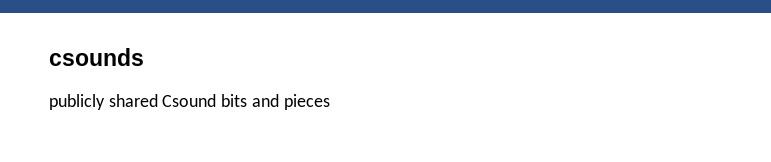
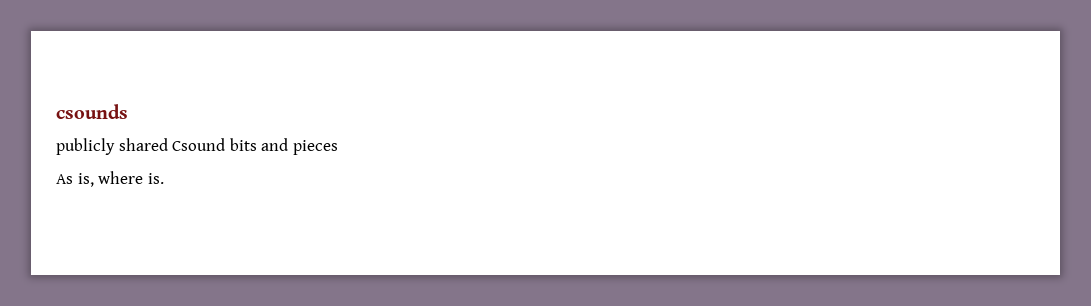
+ As is, where is.

